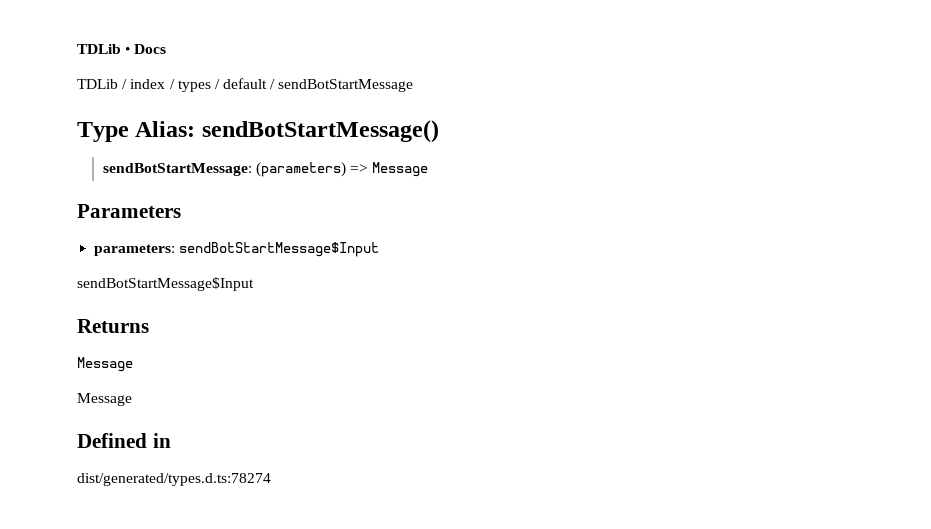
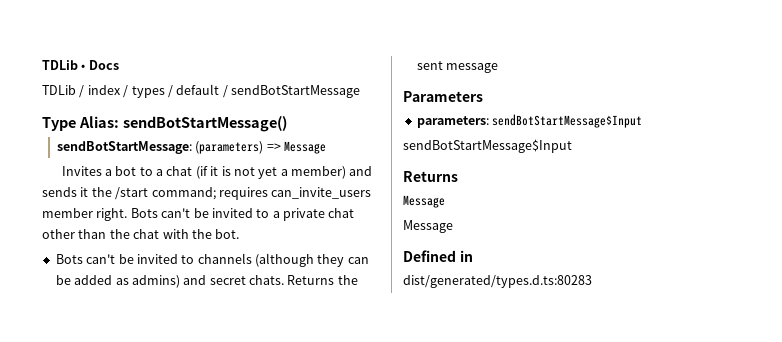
+ Invites a bot to a chat (if it is not yet a member) and sends it the /start command; requires can_invite_users member right. Bots can't be invited to a private chat other than the chat with the bot.
+ Bots can't be invited to channels (although they can be added as admins) and secret chats. Returns the sent message
- dist/generated/types.d.ts:78274
+ dist/generated/types.d.ts:80283

